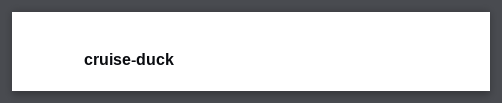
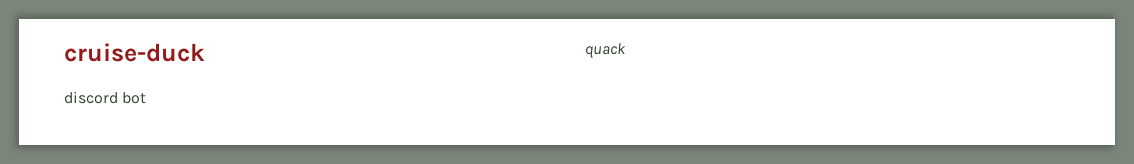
+ discord bot
+ quack

